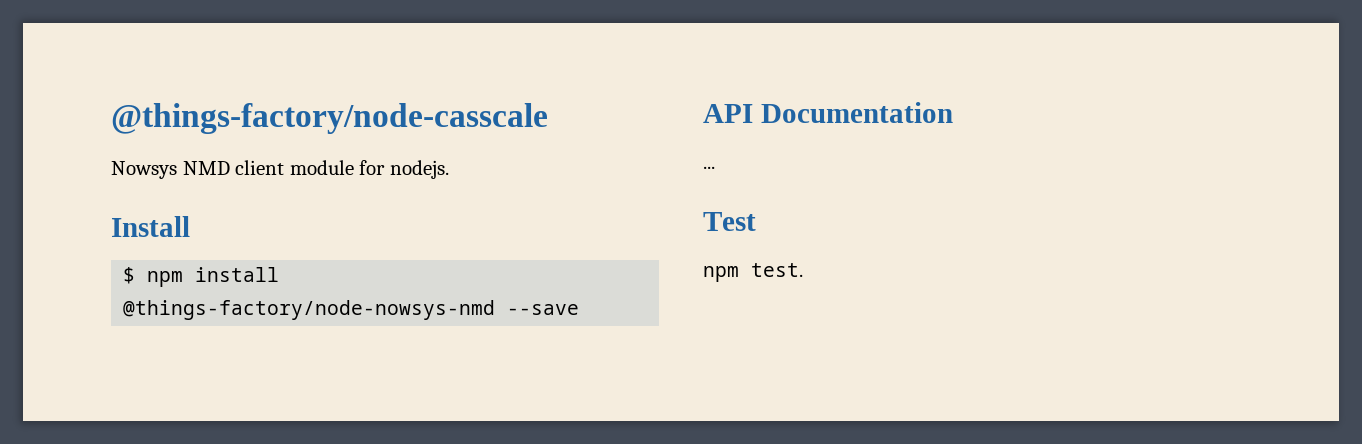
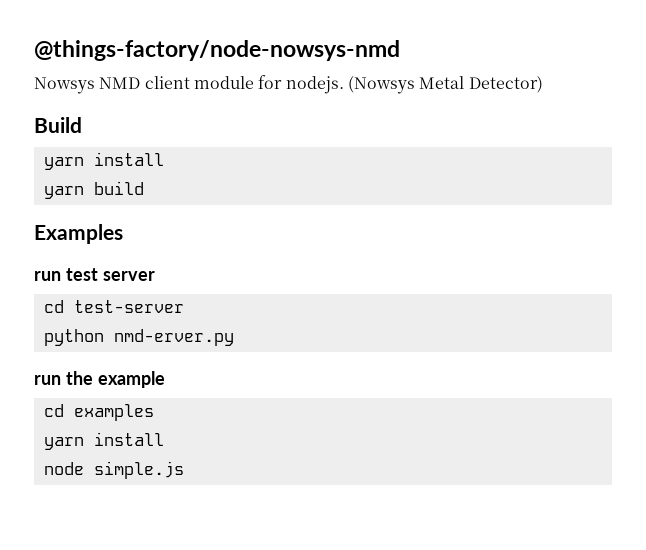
- @things-factory/node-casscale
+ @things-factory/node-nowsys-nmd
- Nowsys NMD client module for nodejs.
- Install
- $ npm install @things-factory/node-nowsys-nmd --save
- API Documentation
- ...
- Test
- npm test.
+ Nowsys NMD client module for nodejs. (Nowsys Metal Detector)
+ Build
+ yarn install
+ yarn build
+ Examples
+ run test server
+ cd test-server
+ python nmd-erver.py
+ run the example
+ cd examples
+ yarn install
+ node simple.js

